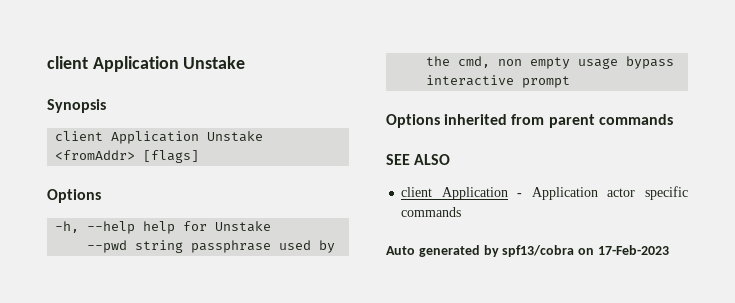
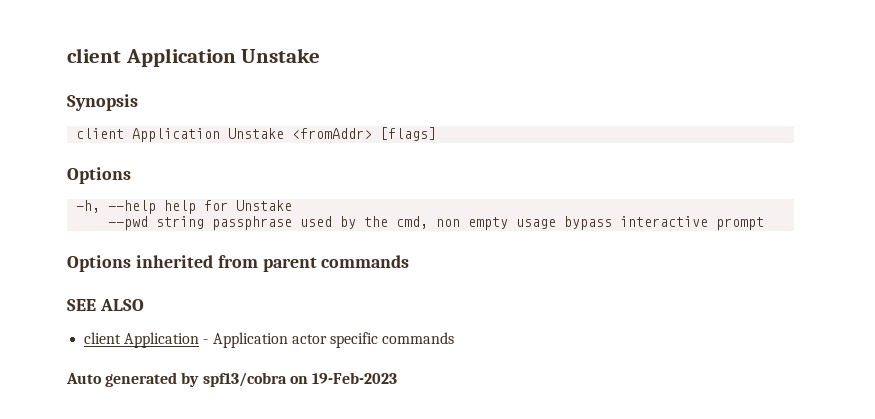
- Auto generated by spf13/cobra on 17-Feb-2023
+ Auto generated by spf13/cobra on 19-Feb-2023

